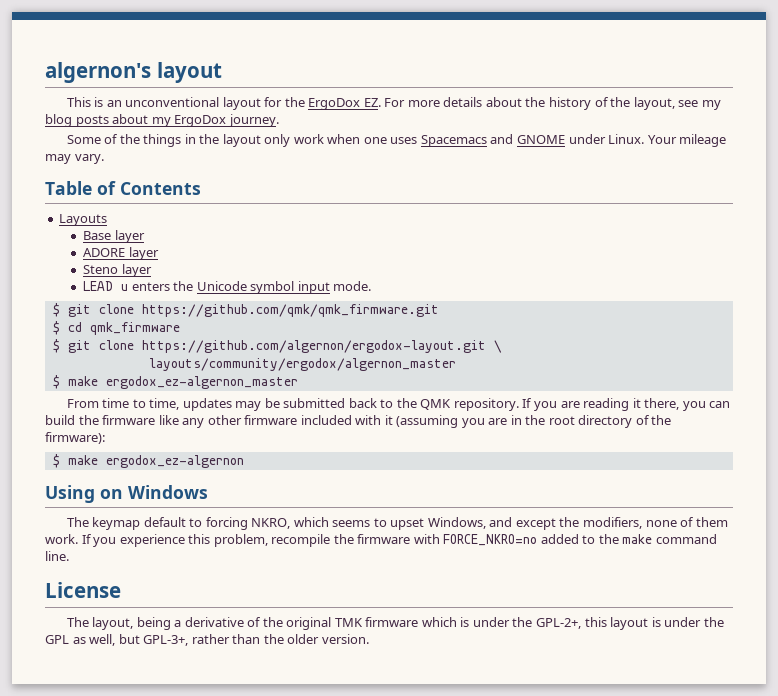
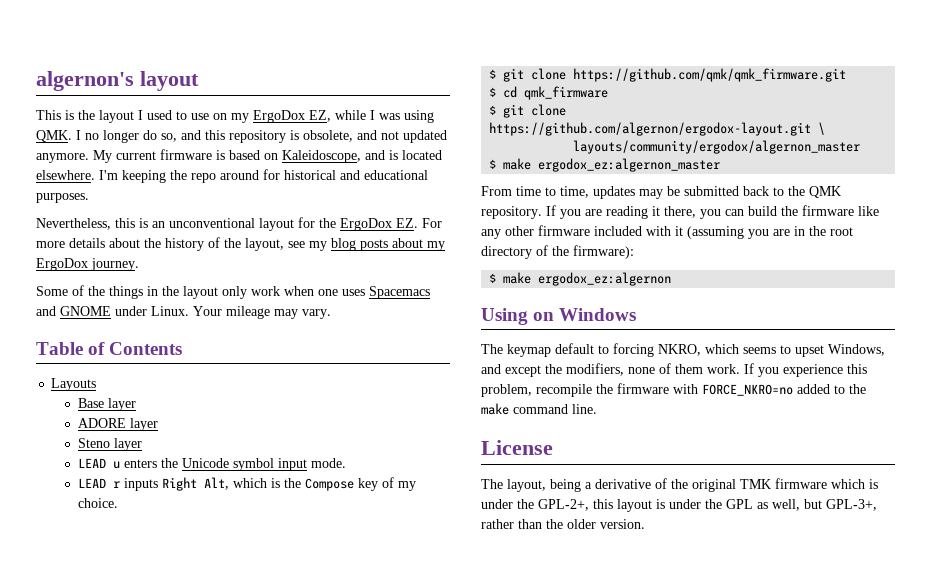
- This is an unconventional layout for the ErgoDox EZ. For more details about the history of the layout, see my blog posts about my ErgoDox journey.
+ This is the layout I used to use on my ErgoDox EZ, while I was using QMK. I no longer do so, and this repository is obsolete, and not updated anymore. My current firmware is based on Kaleidoscope, and is located elsewhere. I'm keeping the repo around for historical and educational purposes.
+ Nevertheless, this is an unconventional layout for the ErgoDox EZ. For more details about the history of the layout, see my blog posts about my ErgoDox journey.
+ LEAD r inputs Right Alt, which is the Compose key of my choice.
- $ make ergodox_ez-algernon_master
+ $ make ergodox_ez:algernon_master
- $ make ergodox_ez-algernon
+ $ make ergodox_ez:algernon

